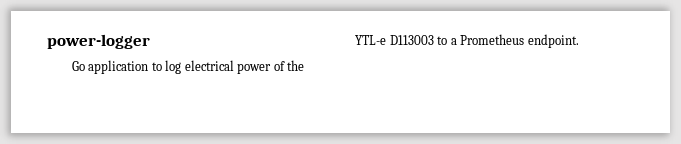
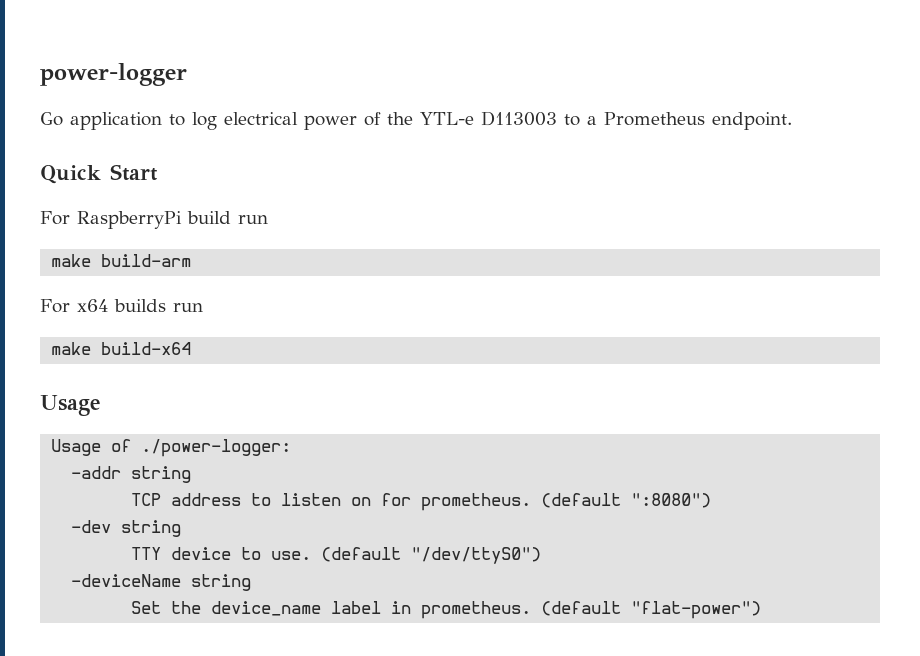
+ Quick Start
+ For RaspberryPi build run
+ make build-arm
+ For x64 builds run
+ make build-x64
+ Usage
+ Usage of ./power-logger:
+ -addr string
+ TCP address to listen on for prometheus. (default ":8080")
+ -dev string
+ TTY device to use. (default "/dev/ttyS0")
+ -deviceName string
+ Set the device_name label in prometheus. (default "flat-power")

